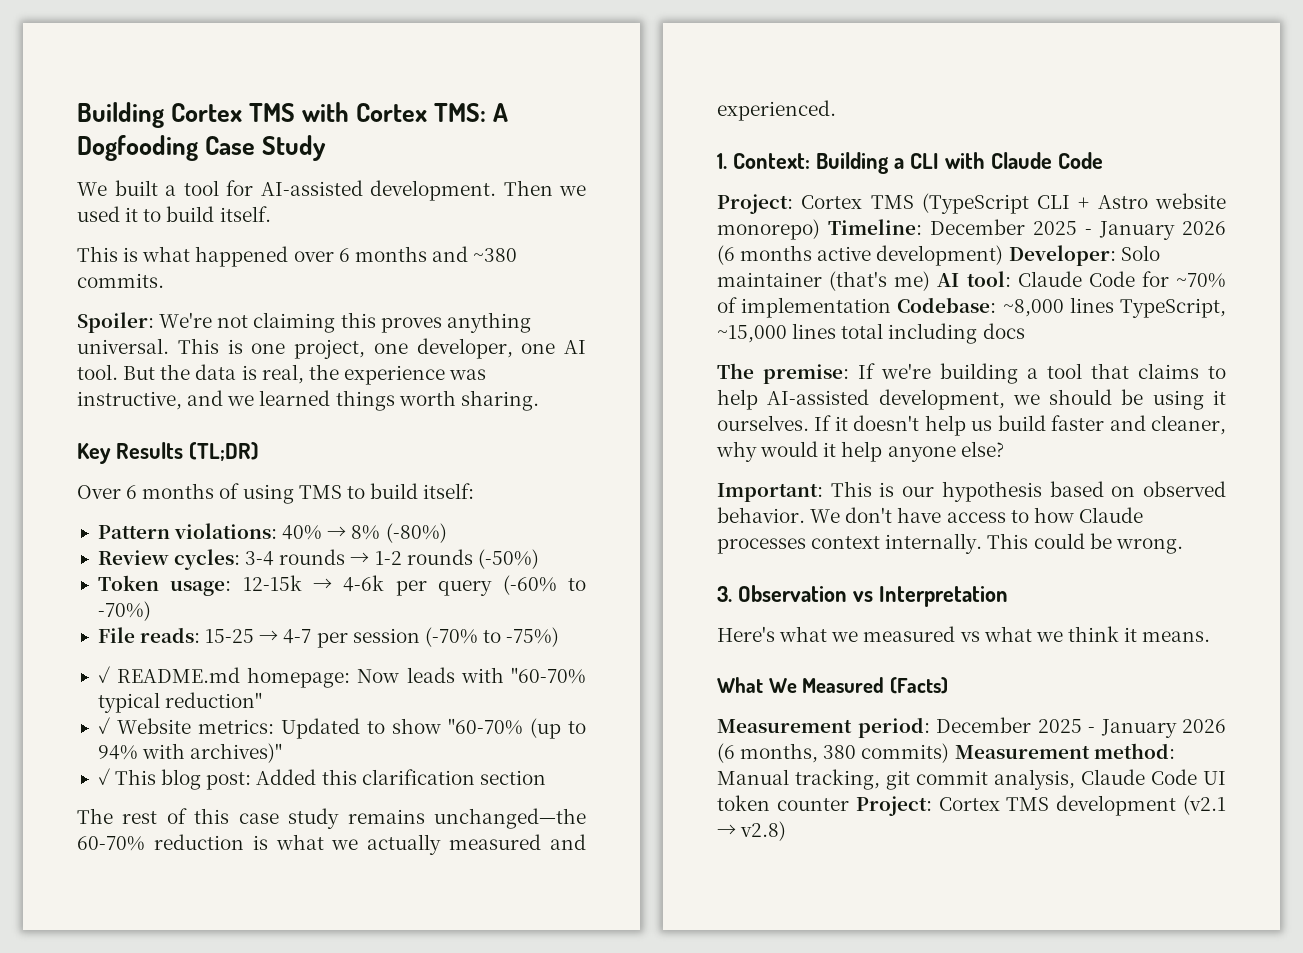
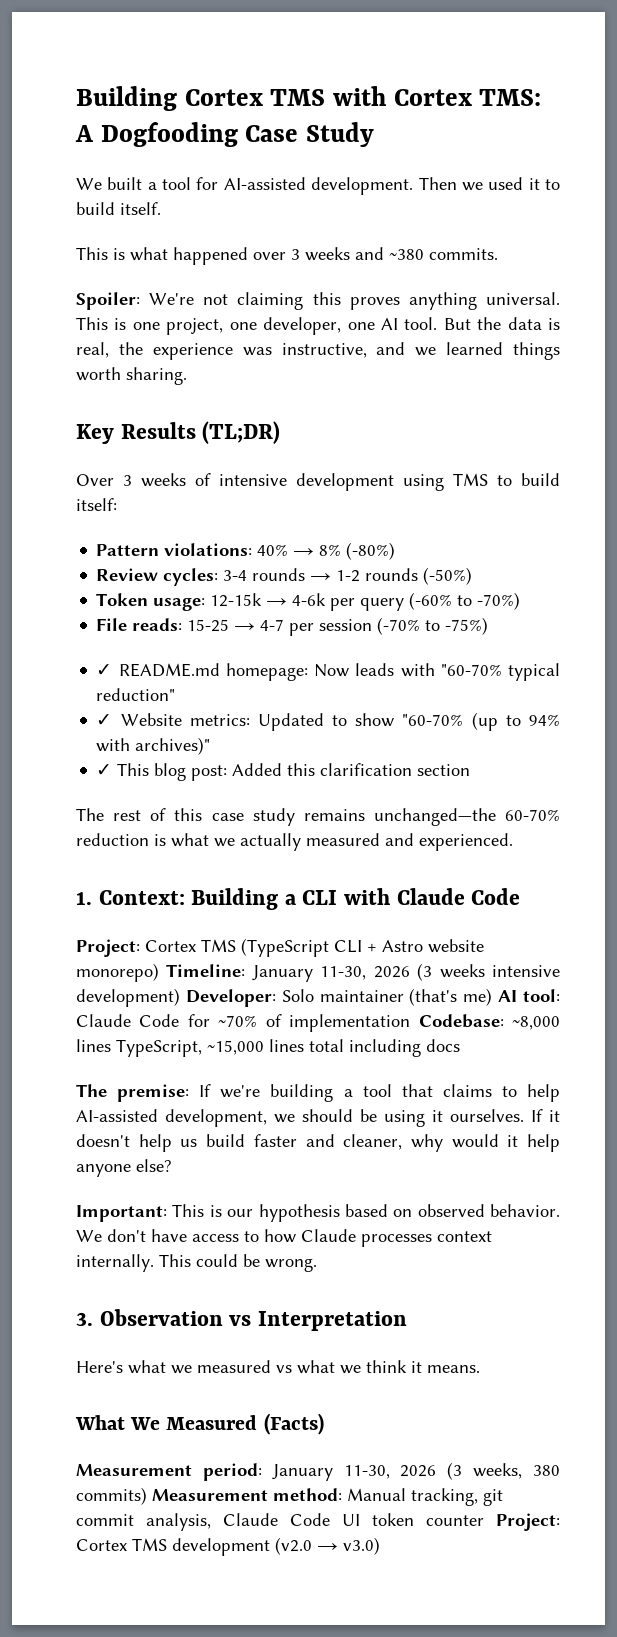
- This is what happened over 6 months and ~380 commits.
+ This is what happened over 3 weeks and ~380 commits.
- Over 6 months of using TMS to build itself:
+ Over 3 weeks of intensive development using TMS to build itself:
- Project: Cortex TMS (TypeScript CLI + Astro website monorepo) Timeline: December 2025 - January 2026 (6 months active development) Developer: Solo maintainer (that's me) AI tool: Claude Code for ~70% of implementation Codebase: ~8,000 lines TypeScript, ~15,000 lines total including docs
+ Project: Cortex TMS (TypeScript CLI + Astro website monorepo) Timeline: January 11-30, 2026 (3 weeks intensive development) Developer: Solo maintainer (that's me) AI tool: Claude Code for ~70% of implementation Codebase: ~8,000 lines TypeScript, ~15,000 lines total including docs
- Measurement period: December 2025 - January 2026 (6 months, 380 commits) Measurement method: Manual tracking, git commit analysis, Claude Code UI token counter Project: Cortex TMS development (v2.1 → v2.8)
+ Measurement period: January 11-30, 2026 (3 weeks, 380 commits) Measurement method: Manual tracking, git commit analysis, Claude Code UI token counter Project: Cortex TMS development (v2.0 → v3.0)

